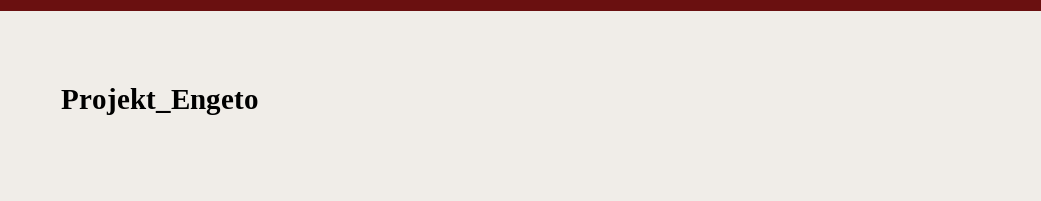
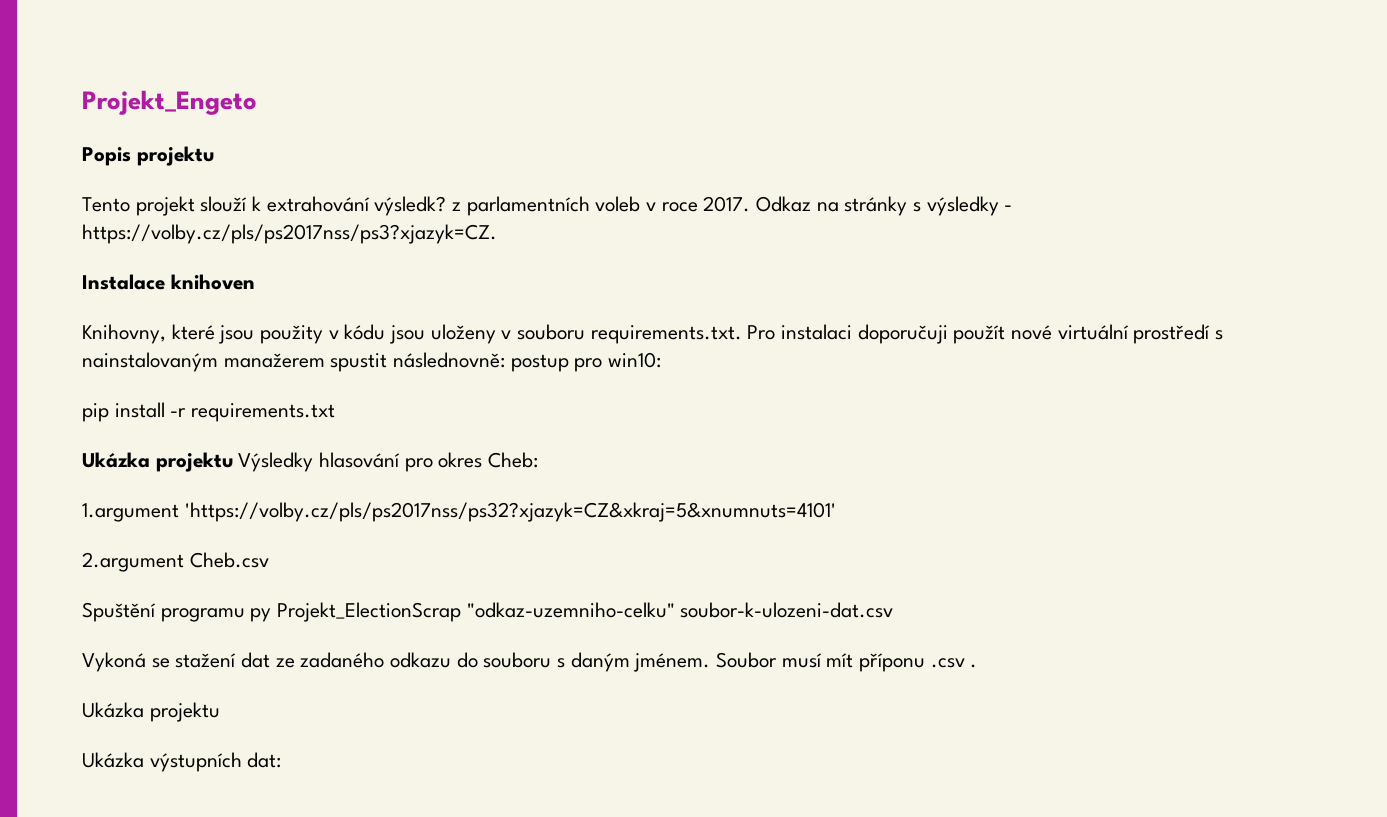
+ Popis projektu
+ Tento projekt slouží k extrahování výsledk? z parlamentních voleb v roce 2017. Odkaz na stránky s výsledky - https://volby.cz/pls/ps2017nss/ps3?xjazyk=CZ.
+ Instalace knihoven
+ Knihovny, které jsou použity v kódu jsou uloženy v souboru requirements.txt. Pro instalaci doporučuji použít nové virtuální prostředí s nainstalovaným manažerem spustit následnovně: postup pro win10:
+ pip install -r requirements.txt
+ Ukázka projektu Výsledky hlasování pro okres Cheb:
+ 1.argument 'https://volby.cz/pls/ps2017nss/ps32?xjazyk=CZ&xkraj=5&xnumnuts=4101'
+ 2.argument Cheb.csv
+ Spuštění programu py Projekt_ElectionScrap "odkaz-uzemniho-celku" soubor-k-ulozeni-dat.csv
+ Vykoná se stažení dat ze zadaného odkazu do souboru s daným jménem. Soubor musí mít příponu .csv .
+ Ukázka projektu
+ Ukázka výstupních dat:

